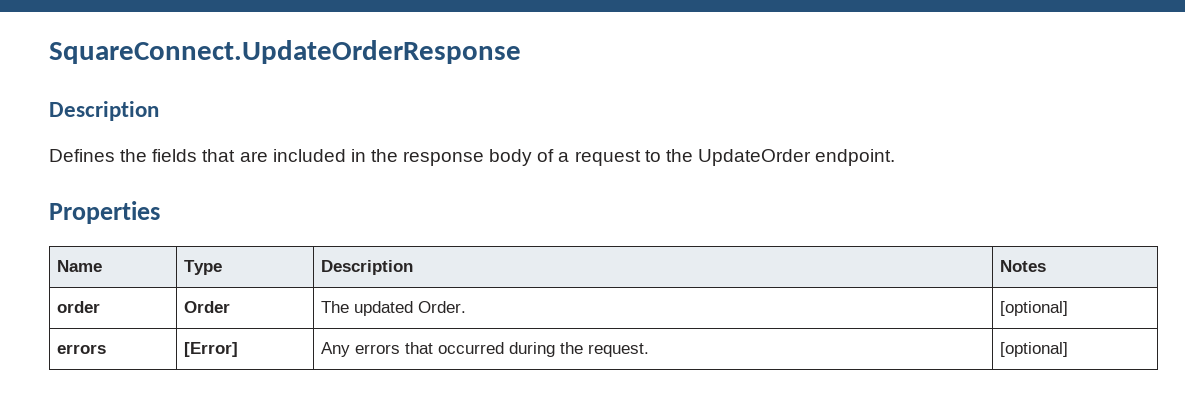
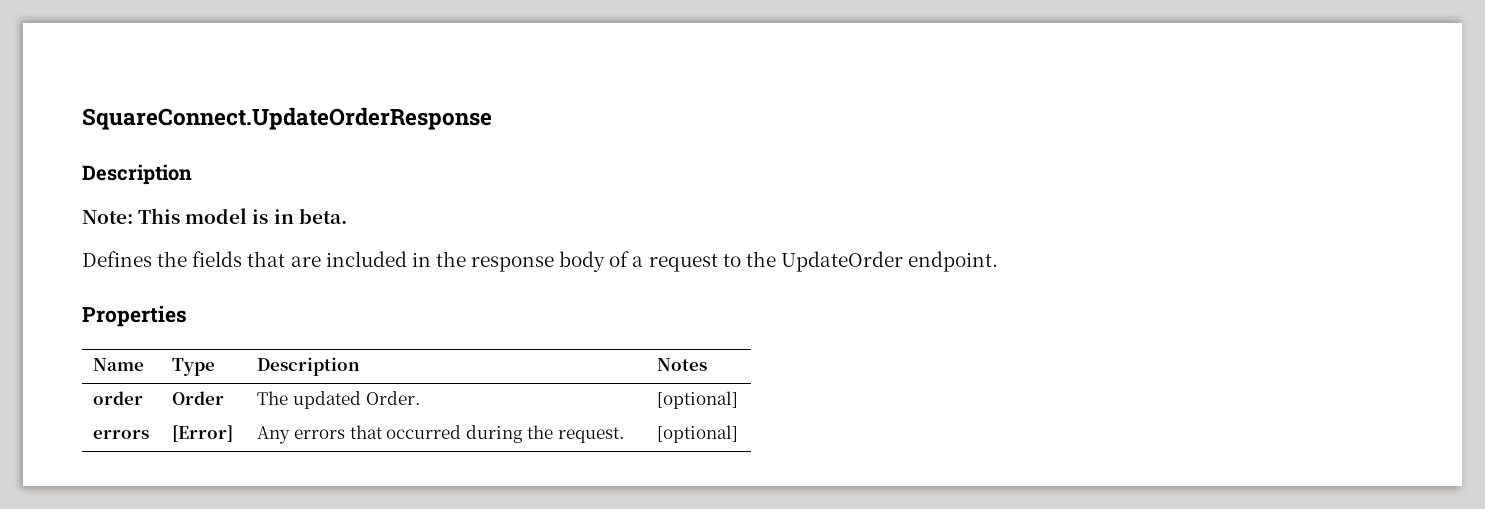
+ Note: This model is in beta.

